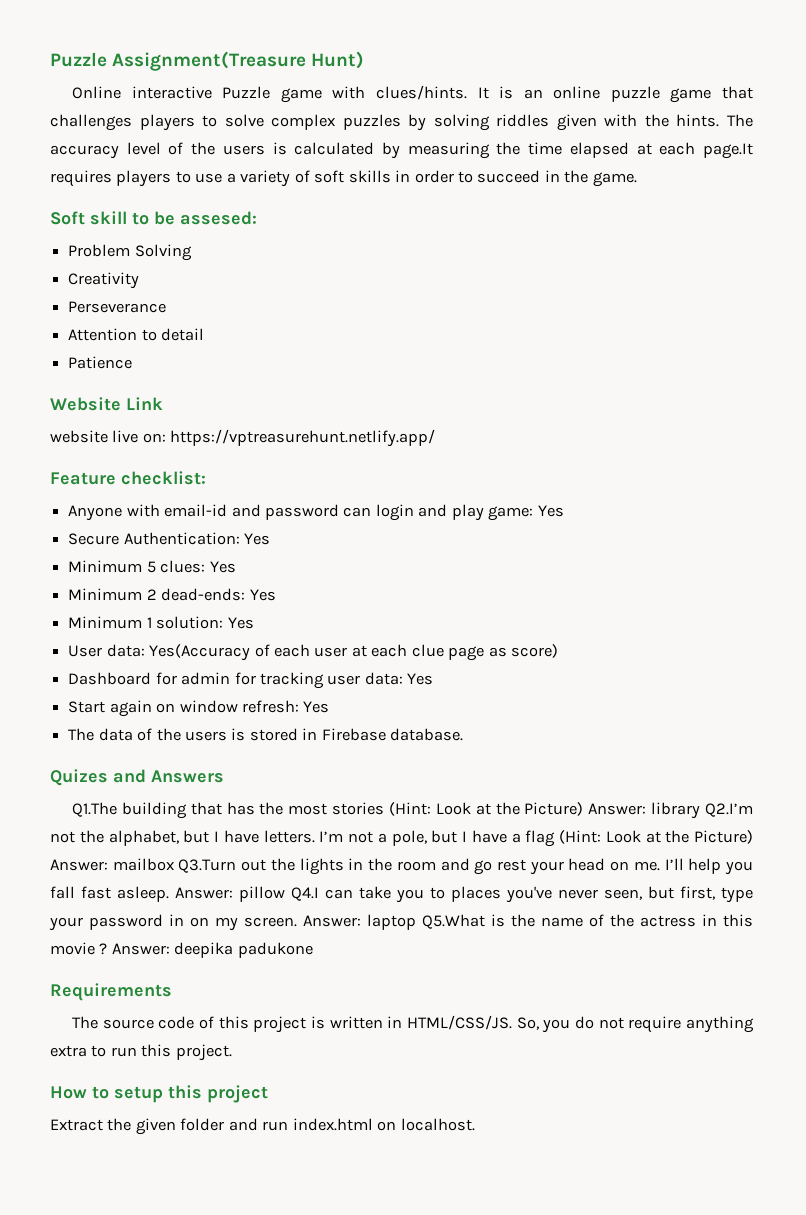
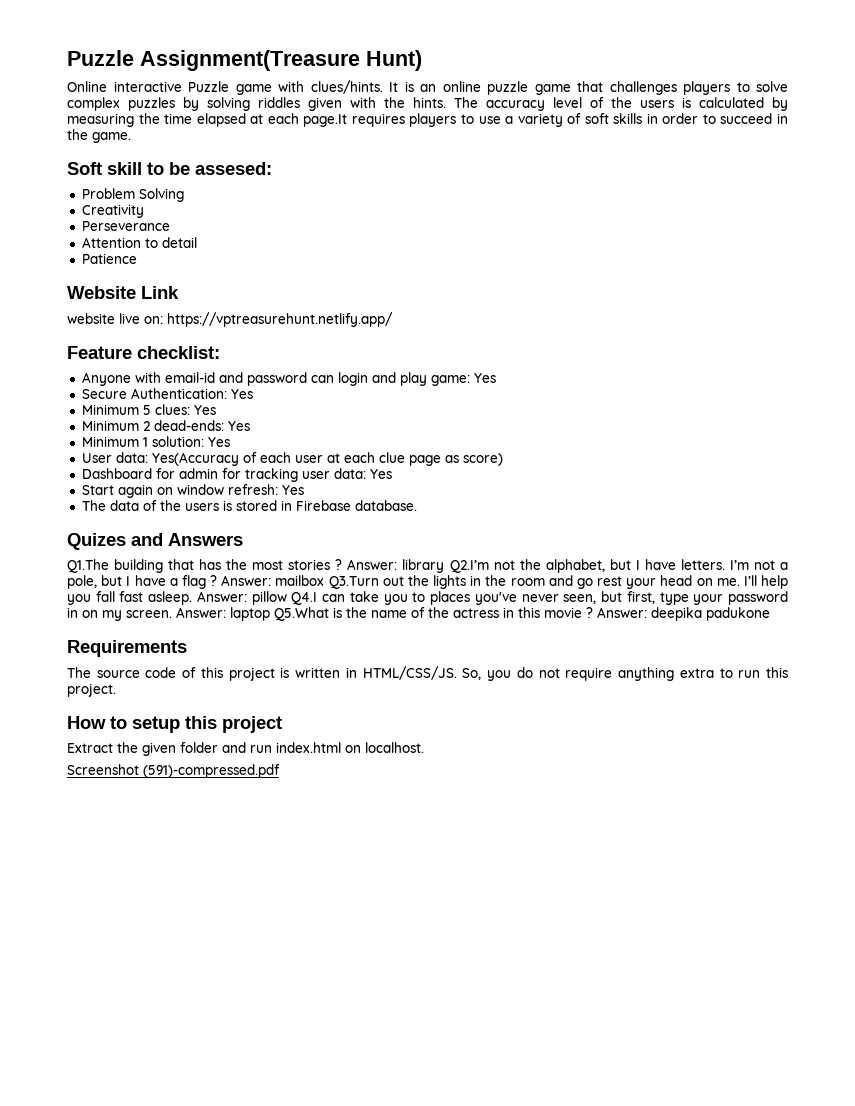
- Q1.The building that has the most stories (Hint: Look at the Picture) Answer: library Q2.I’m not the alphabet, but I have letters.
+ Q1.The building that has the most stories ? Answer: library Q2.I’m not the alphabet, but I have letters.
- I’m not a pole, but I have a flag (Hint: Look at the Picture) Answer: mailbox Q3.Turn out the lights in the room and go rest your head on me.
+ I’m not a pole, but I have a flag ? Answer: mailbox Q3.Turn out the lights in the room and go rest your head on me.
+ Screenshot (591)-compressed.pdf

